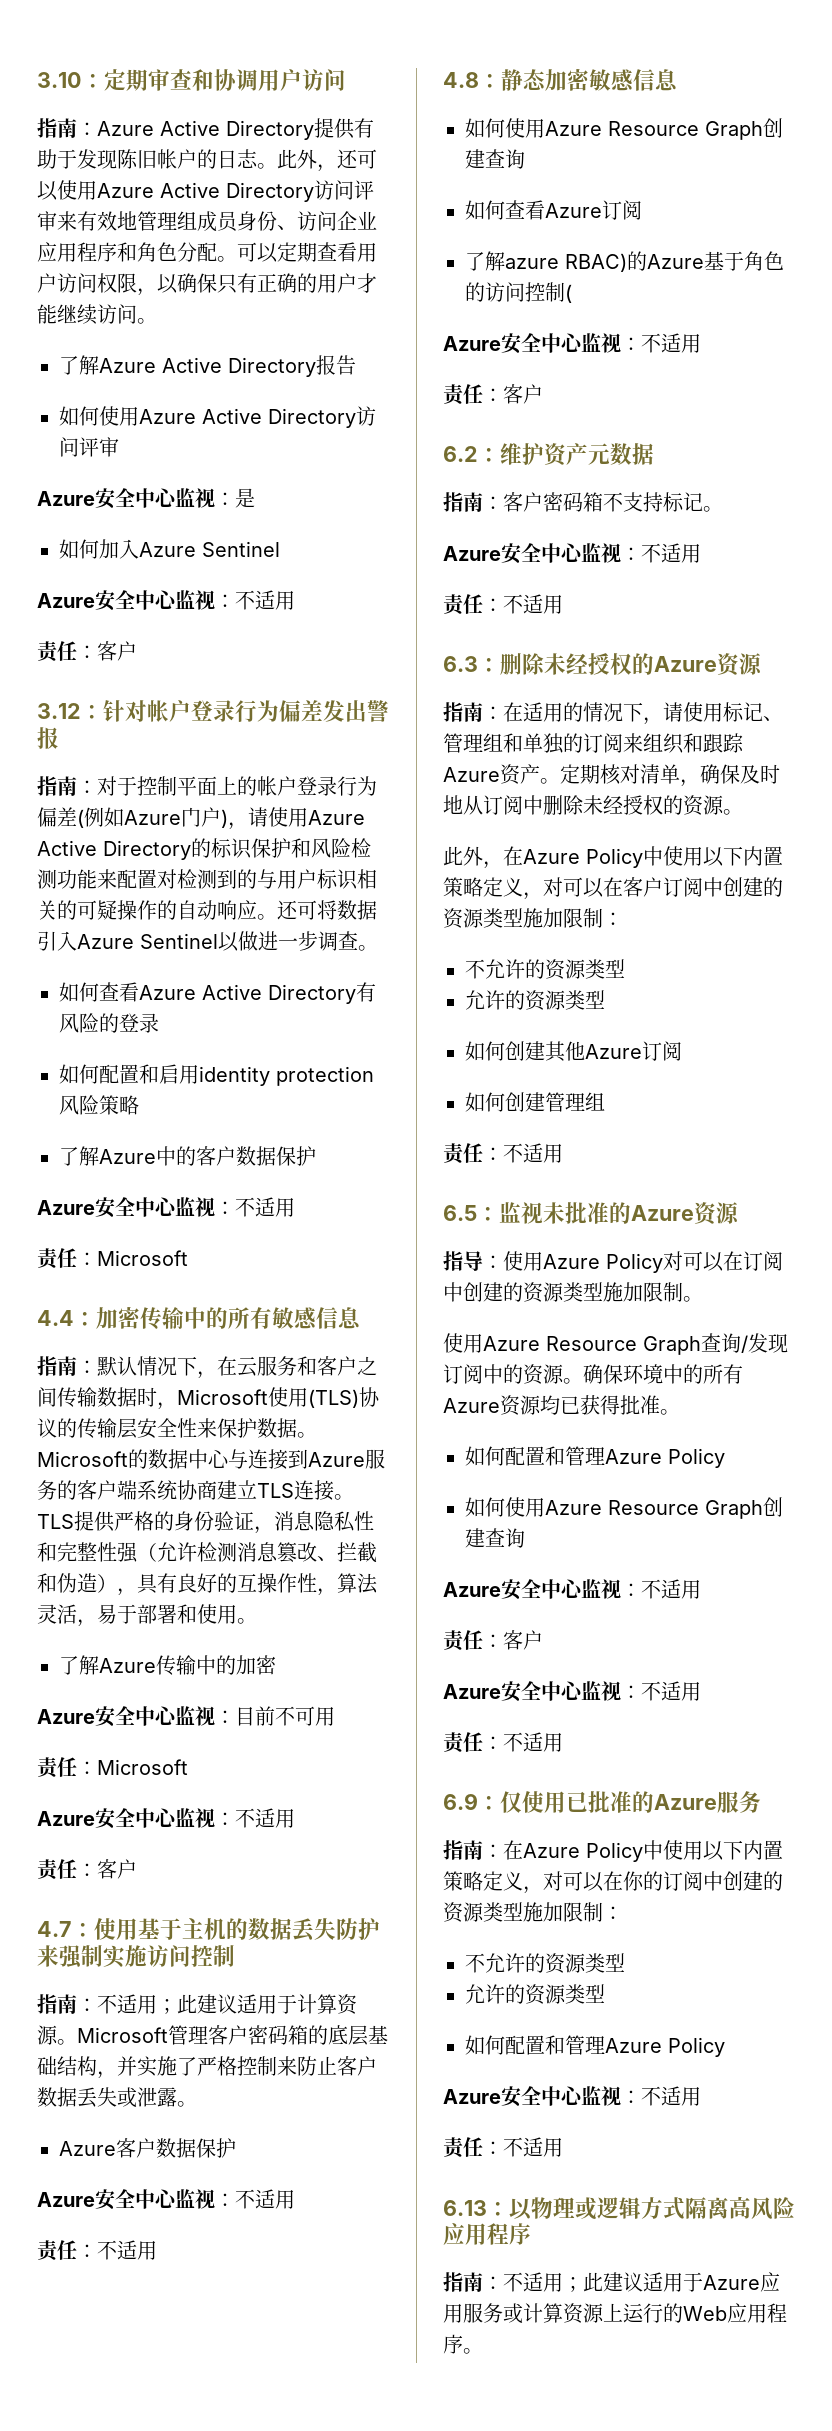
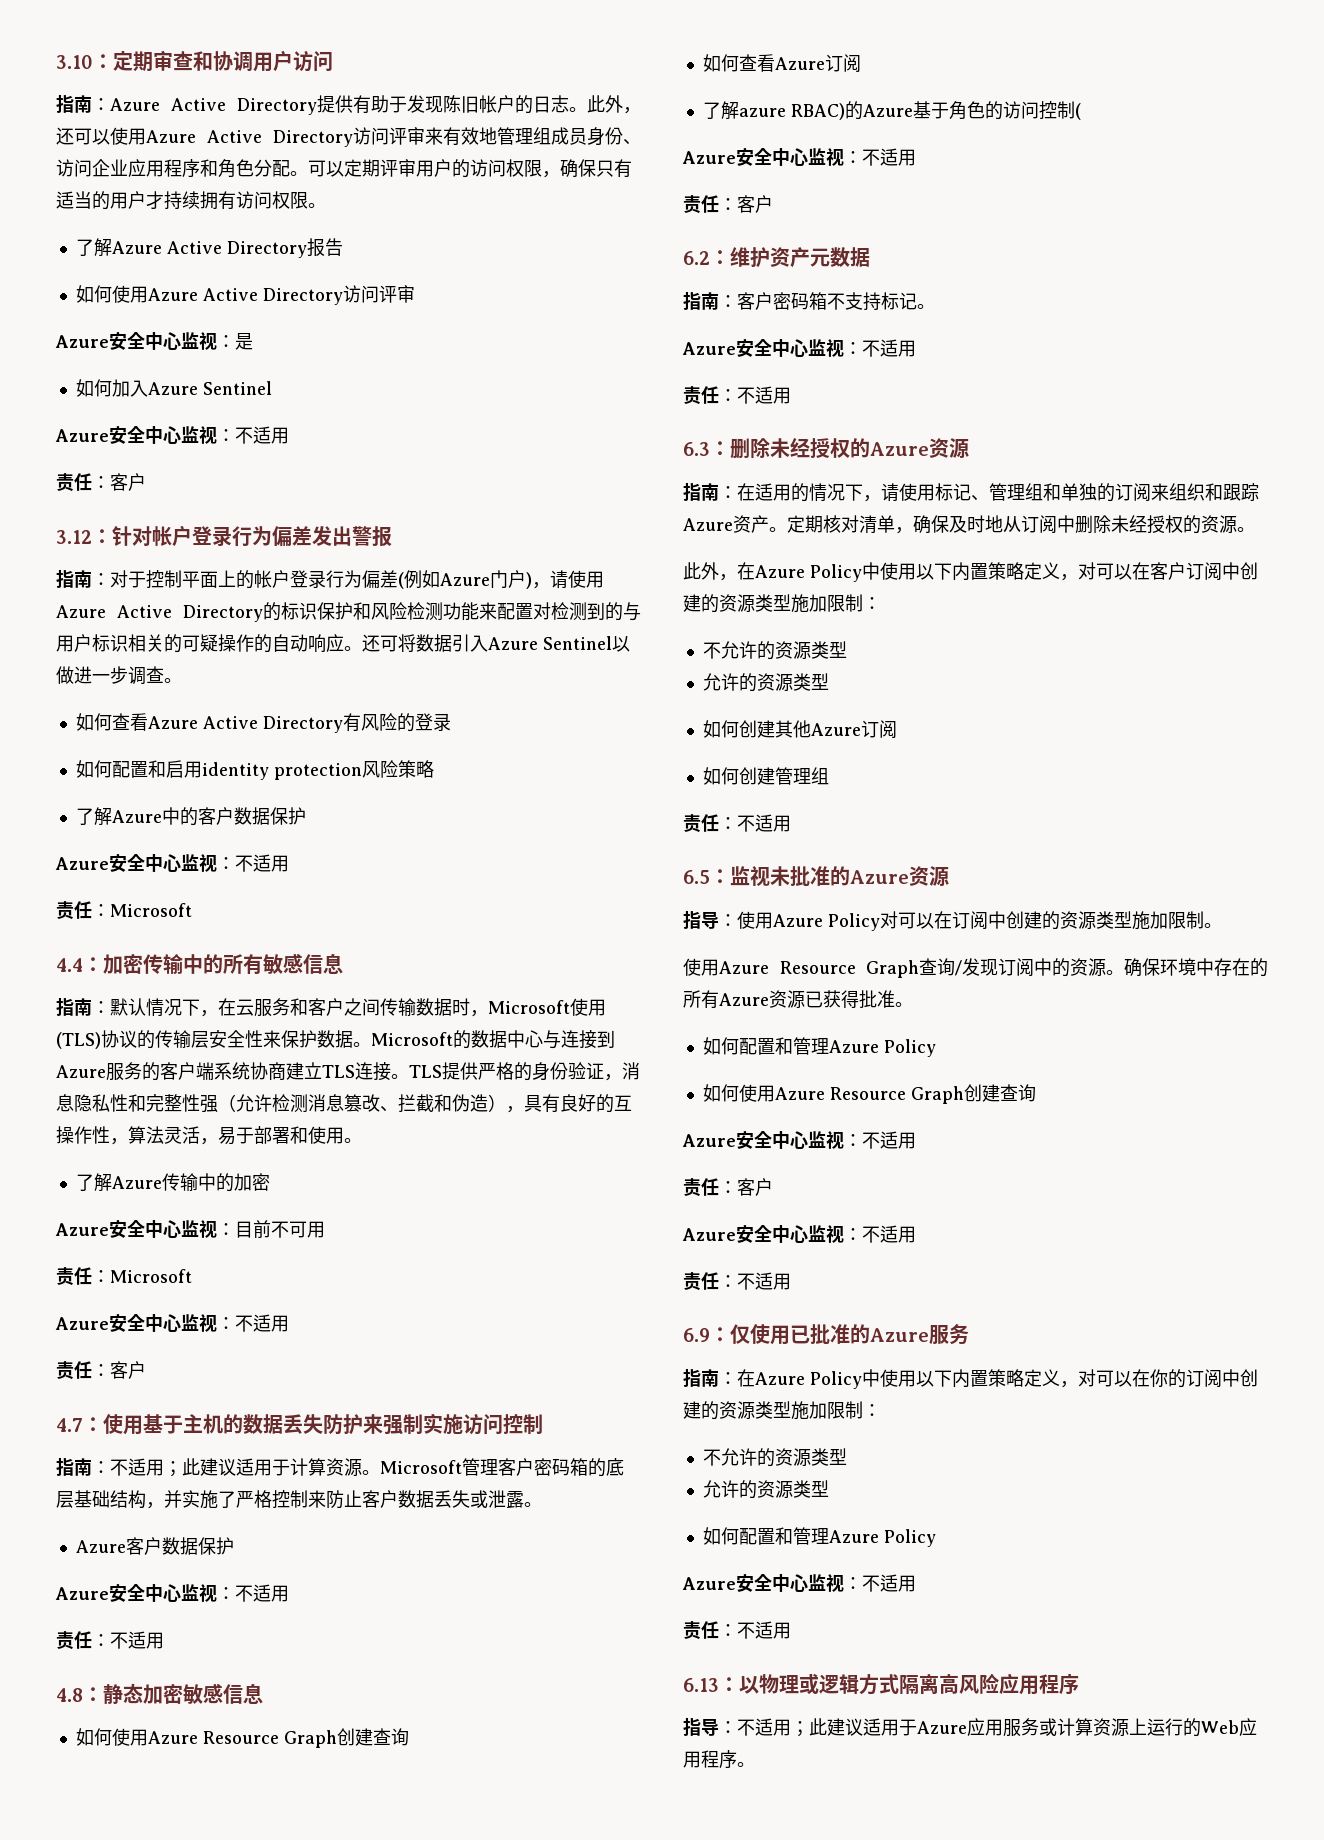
- 可以定期查看用户访问权限，以确保只有正确的用户才能继续访问。
+ 可以定期评审用户的访问权限，确保只有适当的用户才持续拥有访问权限。
- 确保环境中的所有Azure资源均已获得批准。
+ 确保环境中存在的所有Azure资源已获得批准。
- 指南：不适用；此建议适用于Azure应用服务或计算资源上运行的Web应用程序。
+ 指导：不适用；此建议适用于Azure应用服务或计算资源上运行的Web应用程序。

